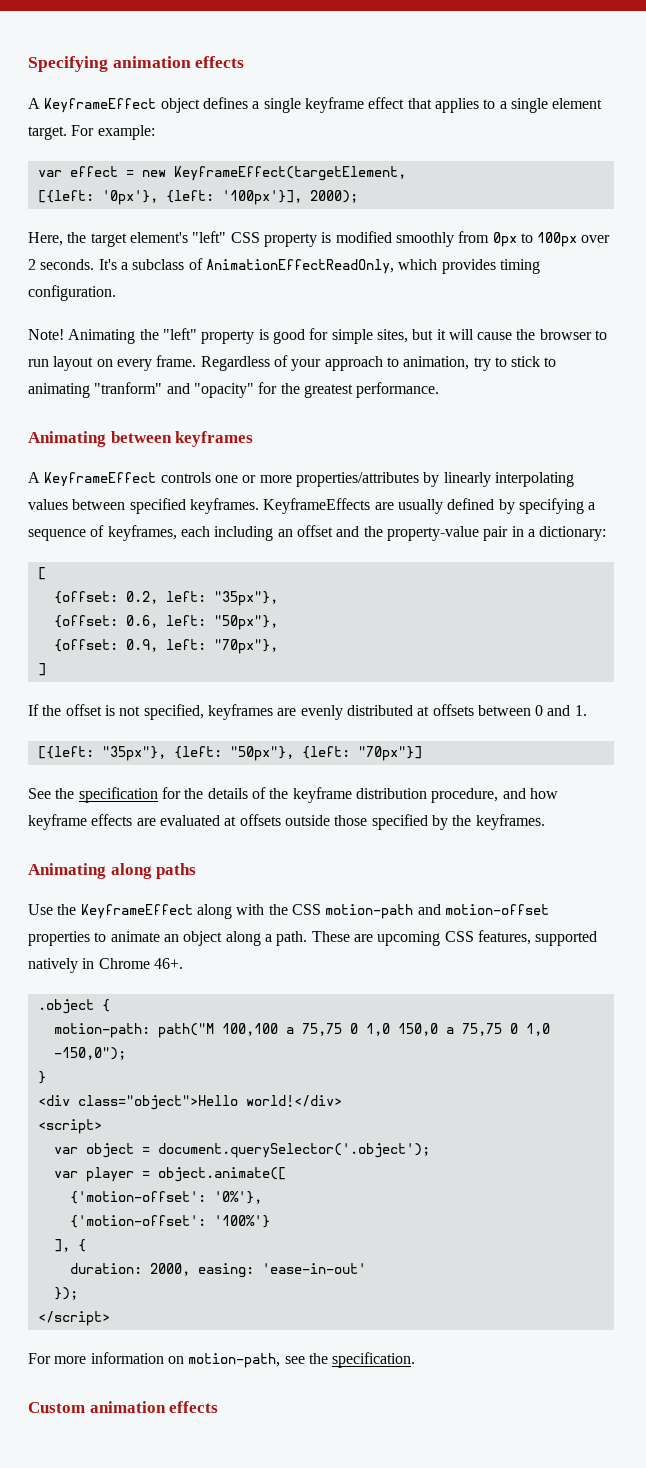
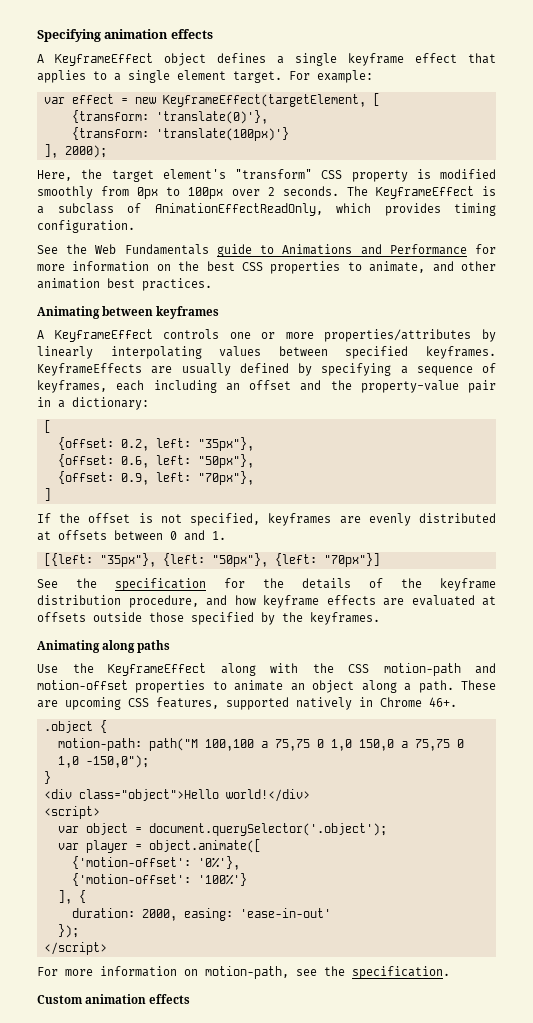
- var effect = new KeyframeEffect(targetElement,
- [{left: '0px'}, {left: '100px'}], 2000);
+ var effect = new KeyframeEffect(targetElement, [
+ {transform: 'translate(0)'},
+ {transform: 'translate(100px)'}
+ ], 2000);
- Here, the target element's "left" CSS property is modified smoothly from 0px to 100px over 2 seconds.
+ Here, the target element's "transform" CSS property is modified smoothly from 0px to 100px over 2 seconds.
- It's a subclass of AnimationEffectReadOnly, which provides timing configuration.
+ The KeyframeEffect is a subclass of AnimationEffectReadOnly, which provides timing configuration.
- Note! Animating the "left" property is good for simple sites, but it will cause the browser to run layout on every frame. Regardless of your approach to animation, try to stick to animating "tranform" and "opacity" for the greatest performance.
+ See the Web Fundamentals guide to Animations and Performance for more information on the best CSS properties to animate, and other animation best practices.

